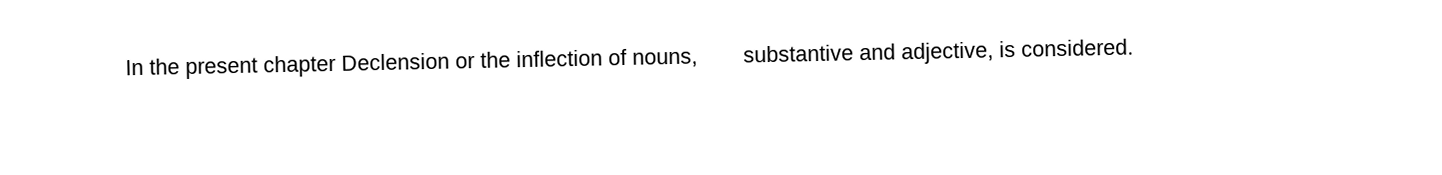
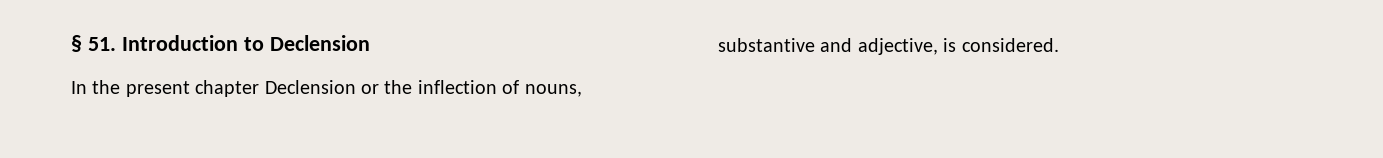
+ § 51. Introduction to Declension

